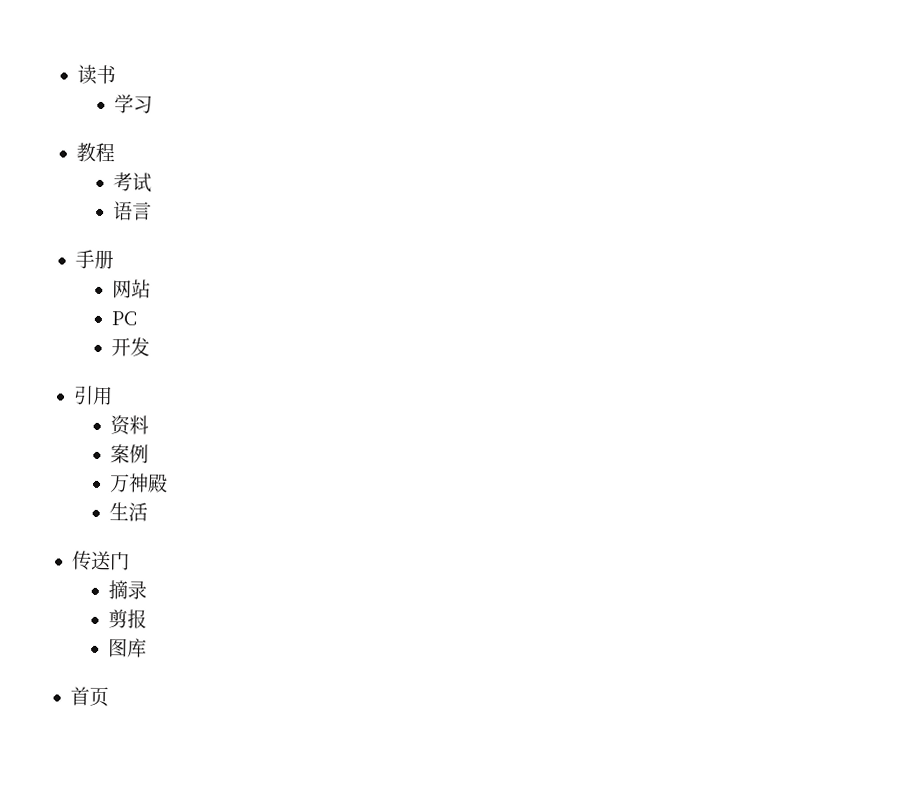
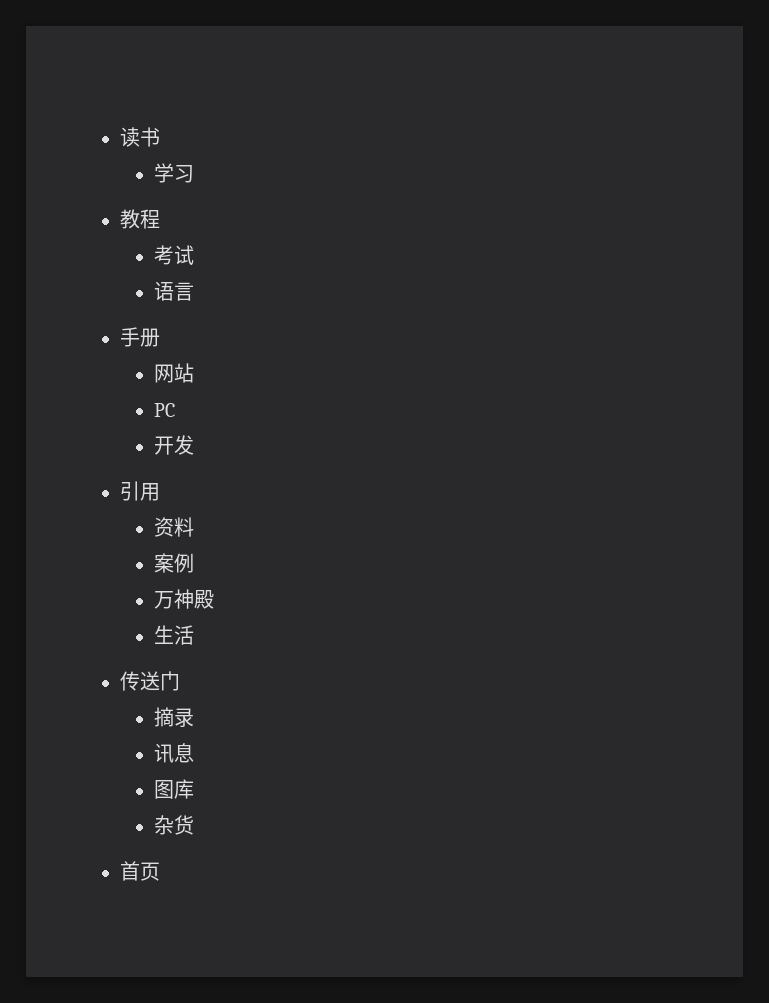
- 剪报
+ 讯息
+ 杂货

